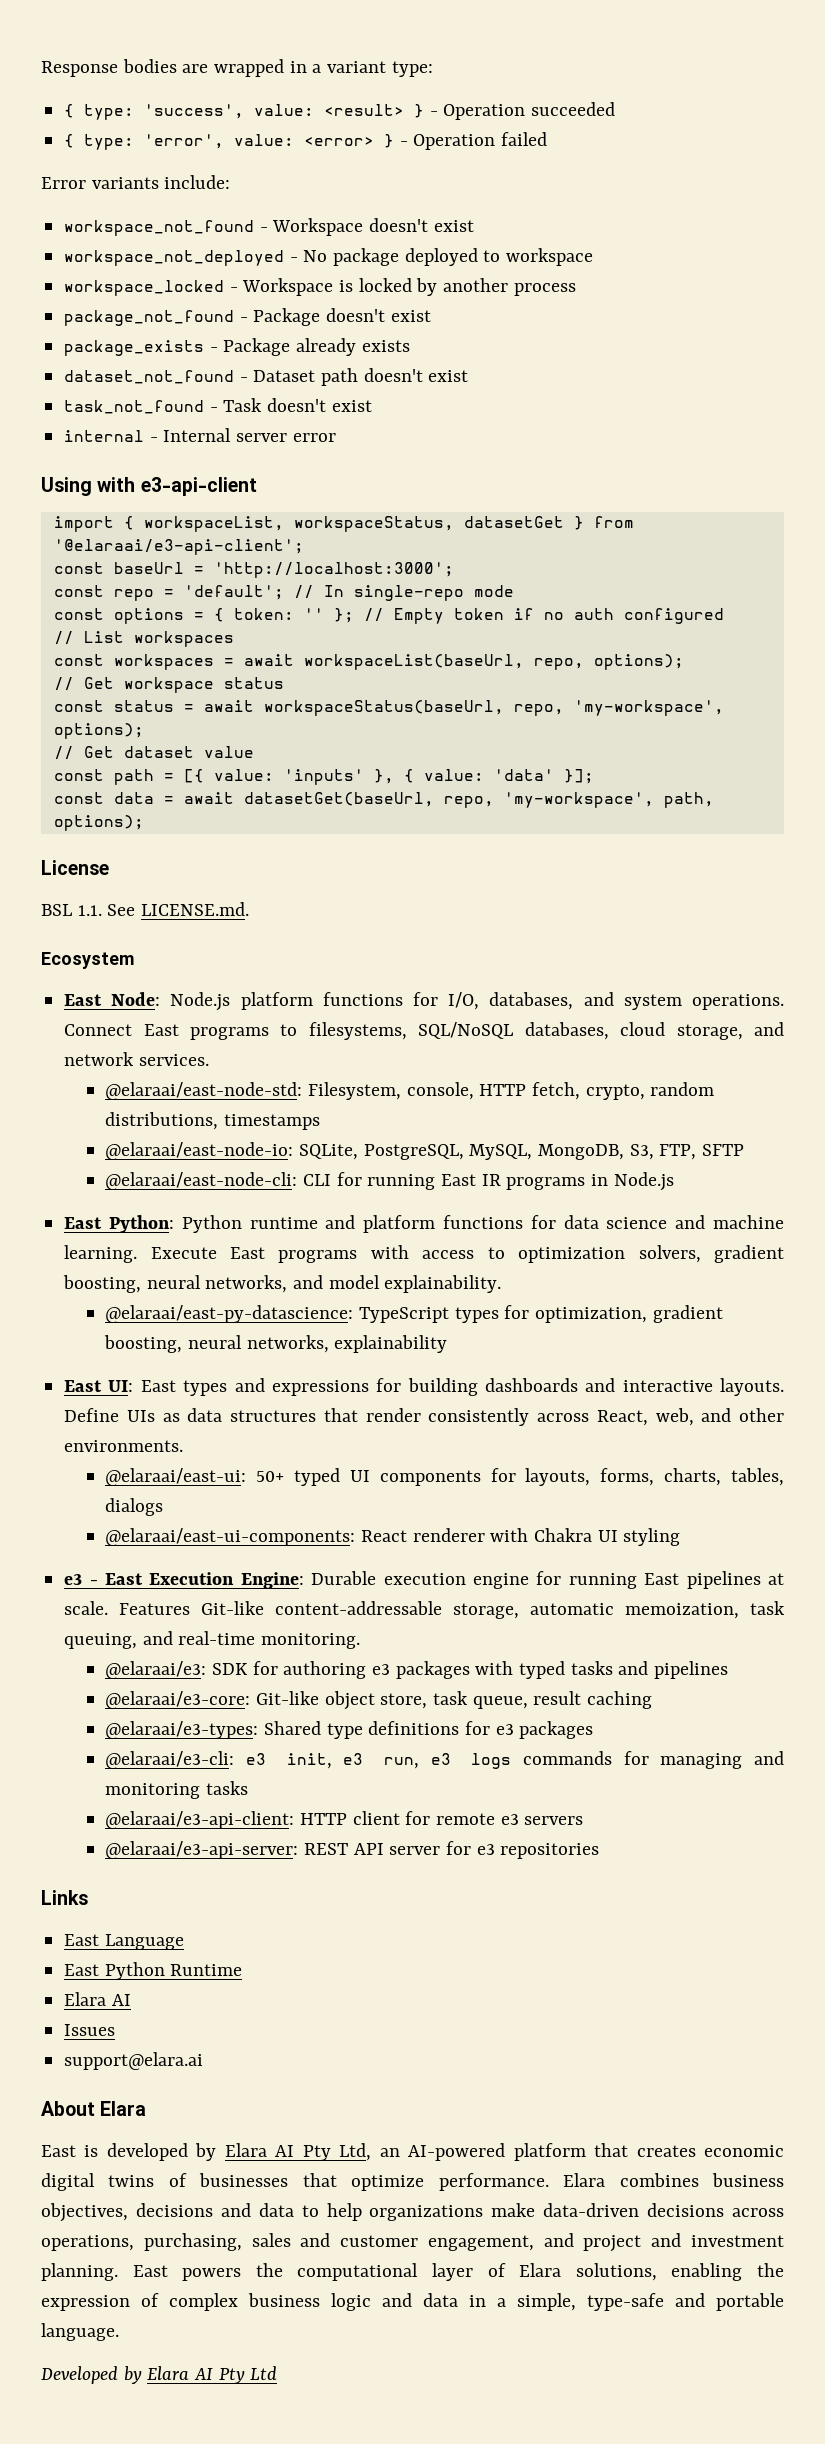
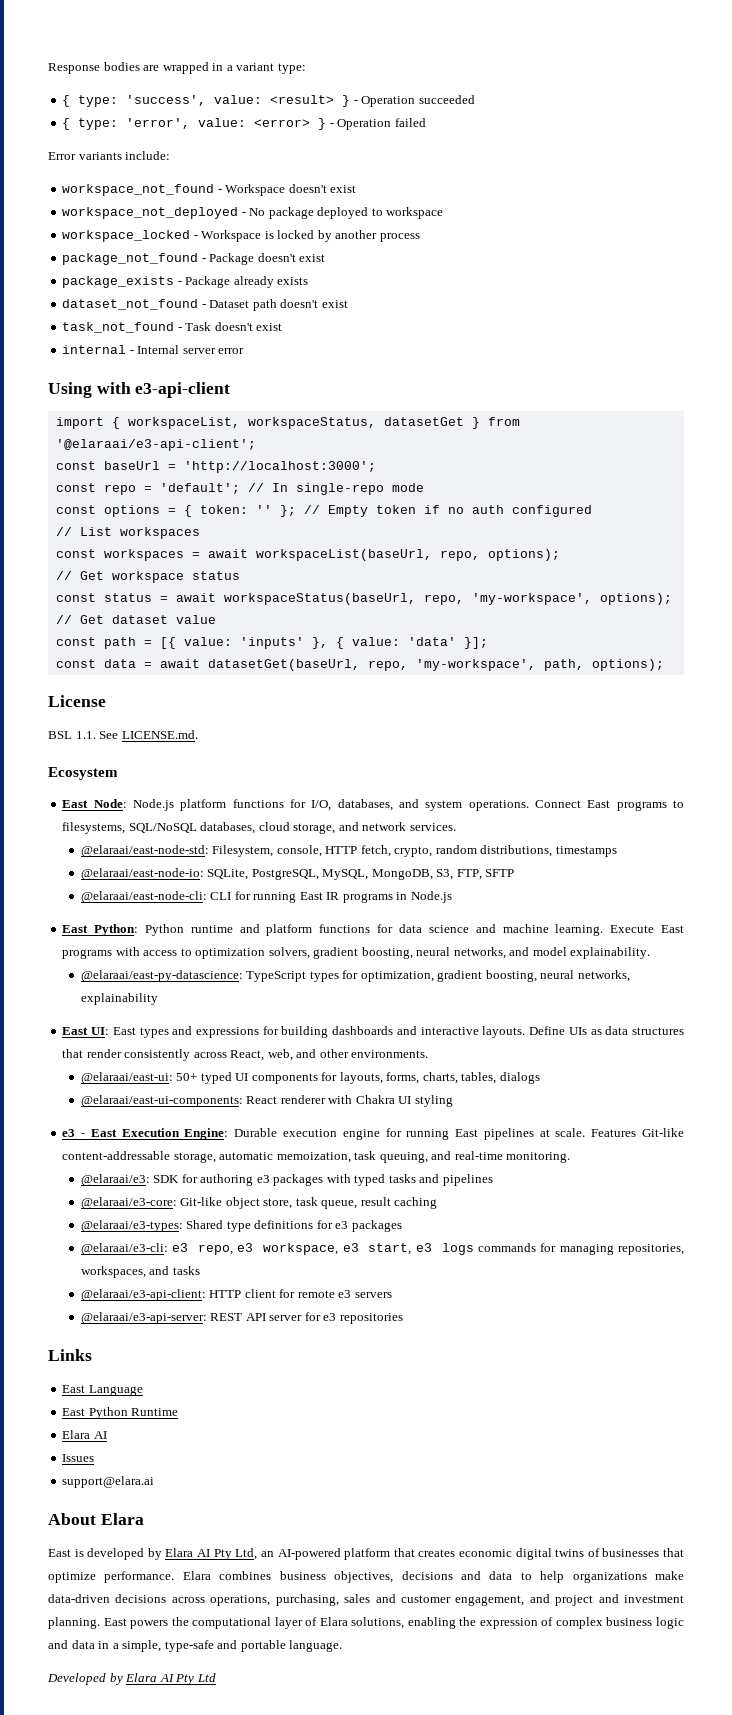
- @elaraai/e3-cli: e3 init, e3 run, e3 logs commands for managing and monitoring tasks
+ @elaraai/e3-cli: e3 repo, e3 workspace, e3 start, e3 logs commands for managing repositories, workspaces, and tasks

